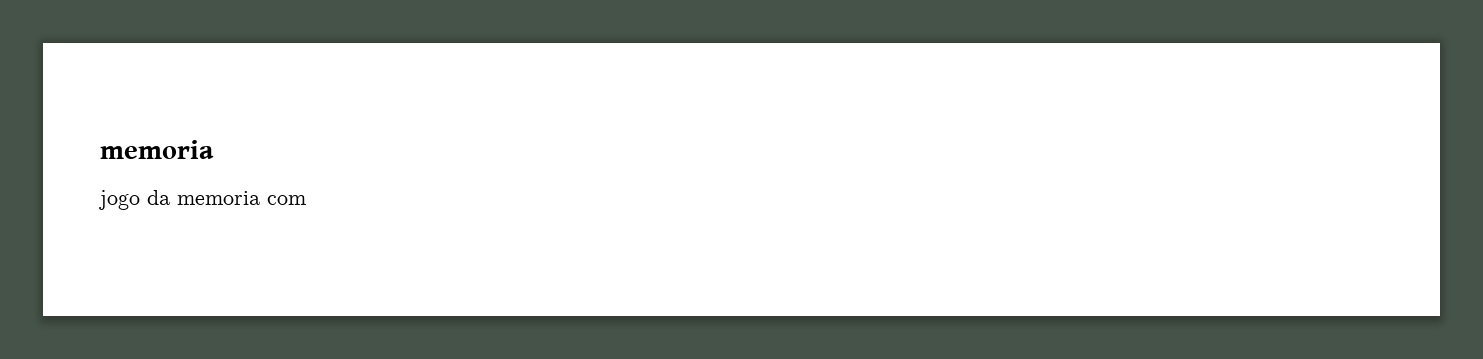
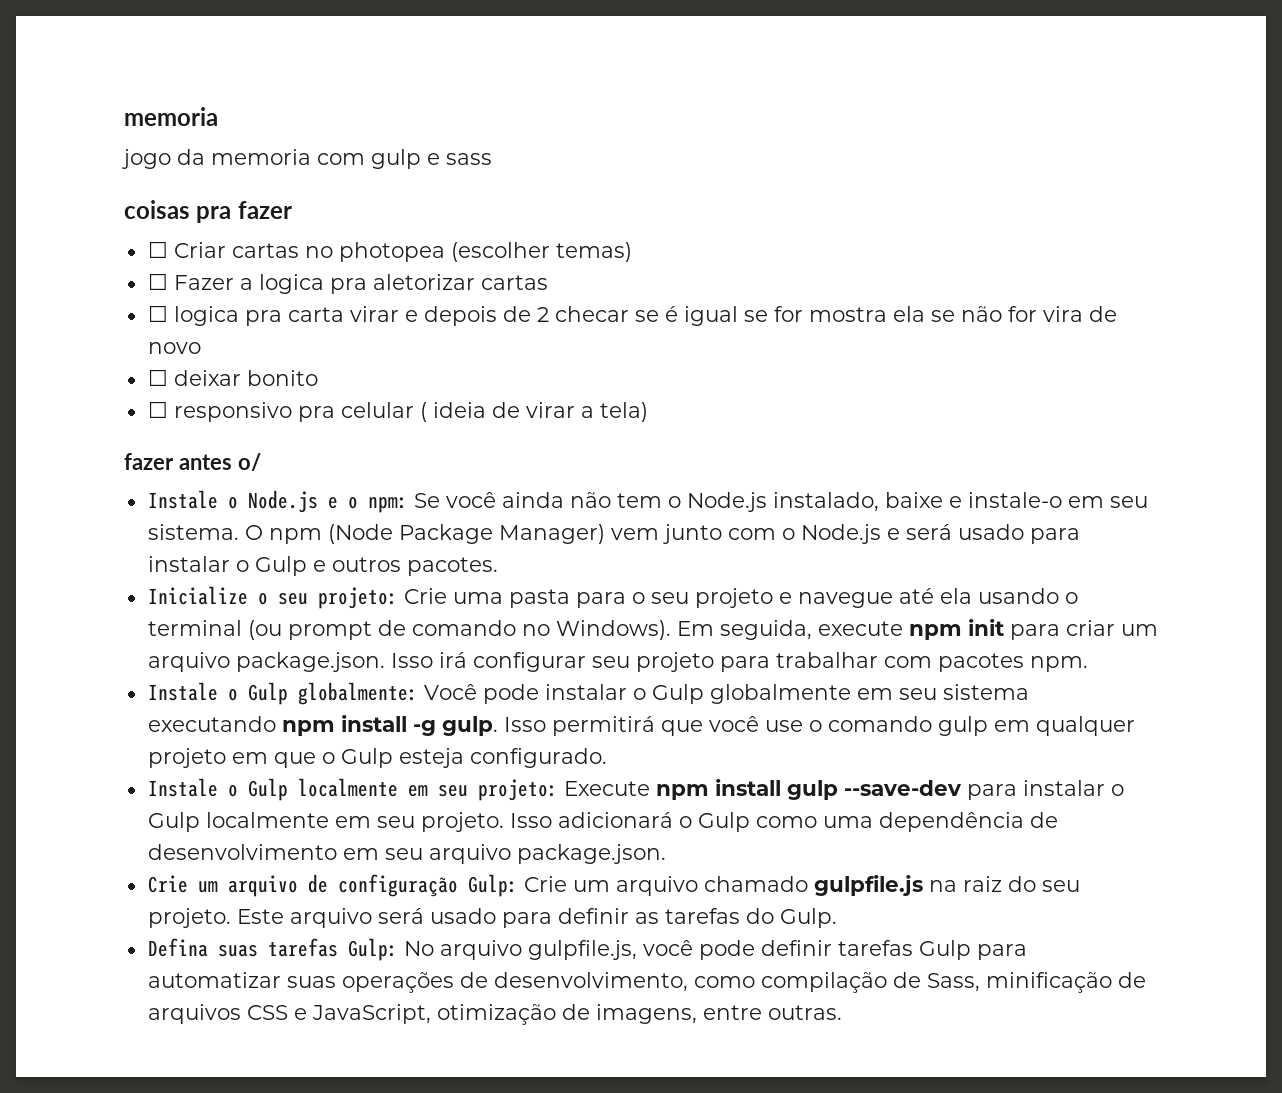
- jogo da memoria com
+ jogo da memoria com gulp e sass
+ coisas pra fazer
+ ☐ Criar cartas no photopea (escolher temas)
+ ☐ Fazer a logica pra aletorizar cartas
+ ☐ logica pra carta virar e depois de 2 checar se é igual se for mostra ela se não for vira de novo
+ ☐ deixar bonito
+ ☐ responsivo pra celular ( ideia de virar a tela)
+ fazer antes o/
+ Instale o Node.js e o npm: Se você ainda não tem o Node.js instalado, baixe e instale-o em seu sistema. O npm (Node Package Manager) vem junto com o Node.js e será usado para instalar o Gulp e outros pacotes.
+ Inicialize o seu projeto: Crie uma pasta para o seu projeto e navegue até ela usando o terminal (ou prompt de comando no Windows). Em seguida, execute npm init para criar um arquivo package.json. Isso irá configurar seu projeto para trabalhar com pacotes npm.
+ Instale o Gulp globalmente: Você pode instalar o Gulp globalmente em seu sistema executando npm install -g gulp. Isso permitirá que você use o comando gulp em qualquer projeto em que o Gulp esteja configurado.
+ Instale o Gulp localmente em seu projeto: Execute npm install gulp --save-dev para instalar o Gulp localmente em seu projeto. Isso adicionará o Gulp como uma dependência de desenvolvimento em seu arquivo package.json.
+ Crie um arquivo de configuração Gulp: Crie um arquivo chamado gulpfile.js na raiz do seu projeto. Este arquivo será usado para definir as tarefas do Gulp.
+ Defina suas tarefas Gulp: No arquivo gulpfile.js, você pode definir tarefas Gulp para automatizar suas operações de desenvolvimento, como compilação de Sass, minificação de arquivos CSS e JavaScript, otimização de imagens, entre outras.

